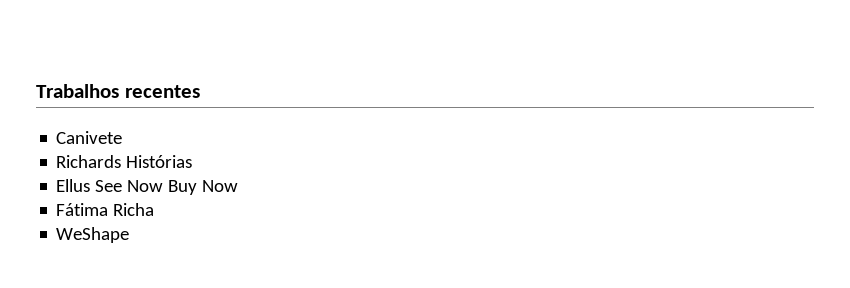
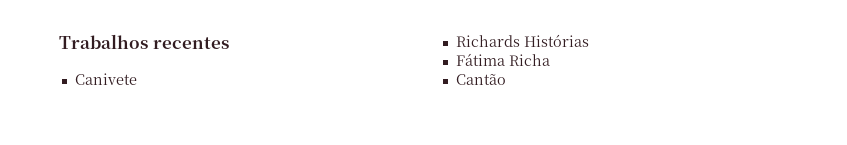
- Ellus See Now Buy Now
- WeShape
+ Cantão

